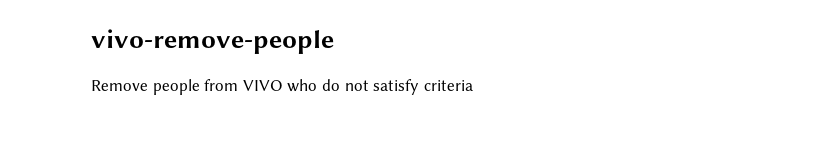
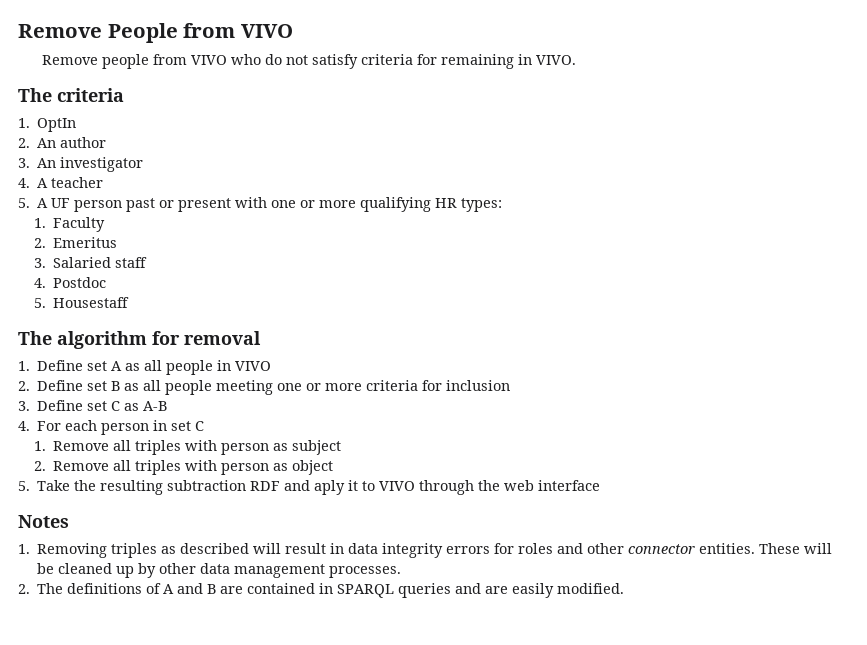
- vivo-remove-people
+ Remove People from VIVO
- Remove people from VIVO who do not satisfy criteria
+ Remove people from VIVO who do not satisfy criteria for remaining in VIVO.
+ The criteria
+ 1. OptIn
+ 2. An author
+ 3. An investigator
+ 4. A teacher
+ 5. A UF person past or present with one or more qualifying HR types:
+ 1. Faculty
+ 2. Emeritus
+ 3. Salaried staff
+ 4. Postdoc
+ 5. Housestaff
+ The algorithm for removal
+ 1. Define set A as all people in VIVO
+ 2. Define set B as all people meeting one or more criteria for inclusion
+ 3. Define set C as A-B
+ 4. For each person in set C
+ 1. Remove all triples with person as subject
+ 2. Remove all triples with person as object
+ 5. Take the resulting subtraction RDF and aply it to VIVO through the web interface
+ Notes
+ 1. Removing triples as described will result in data integrity errors for roles and other connector entities. These will be cleaned up by other data management processes.
+ 2. The definitions of A and B are contained in SPARQL queries and are easily modified.

